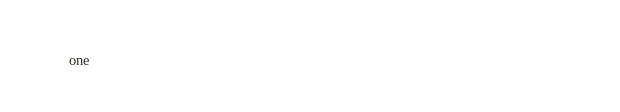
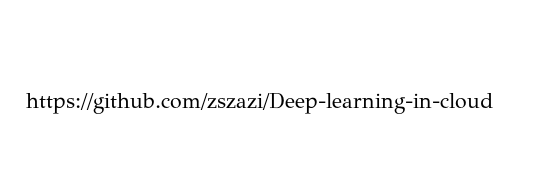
- one
+ https://github.com/zszazi/Deep-learning-in-cloud

